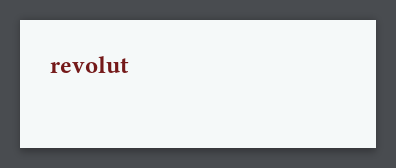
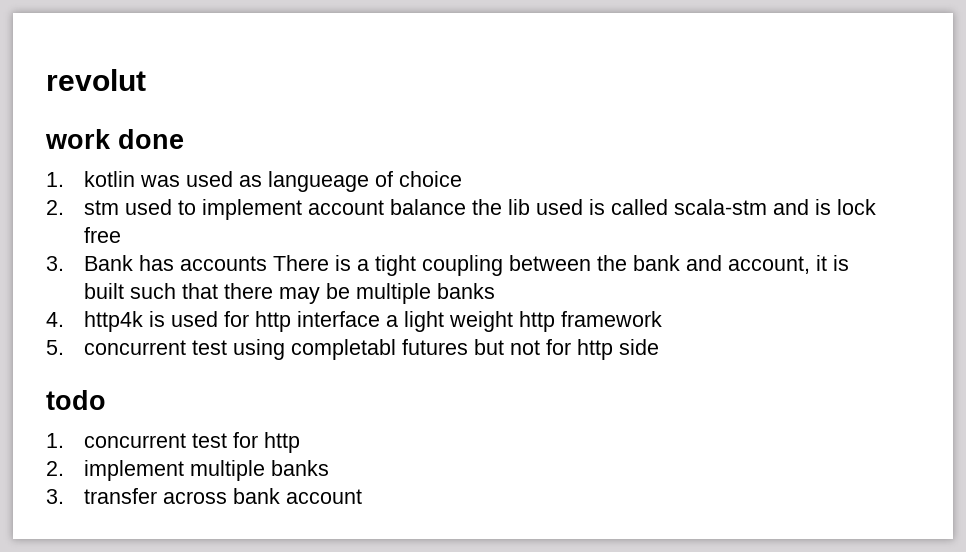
+ work done
+ 1. kotlin was used as langueage of choice
+ 2. stm used to implement account balance the lib used is called scala-stm and is lock free
+ 3. Bank has accounts There is a tight coupling between the bank and account, it is built such that there may be multiple banks
+ 4. http4k is used for http interface a light weight http framework
+ 5. concurrent test using completabl futures but not for http side
+ todo
+ 1. concurrent test for http
+ 2. implement multiple banks
+ 3. transfer across bank account

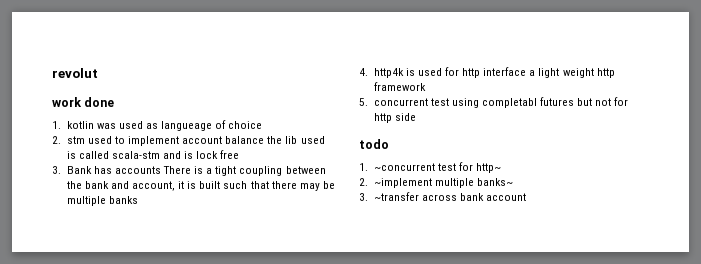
- 1. concurrent test for http
- 2. implement multiple banks
- 3. transfer across bank account
+ 1. ~concurrent test for http~
+ 2. ~implement multiple banks~
+ 3. ~transfer across bank account

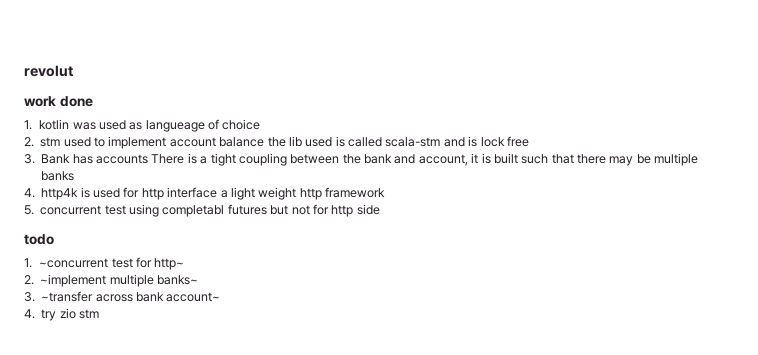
- 3. ~transfer across bank account
+ 3. ~transfer across bank account~
+ 4. try zio stm

